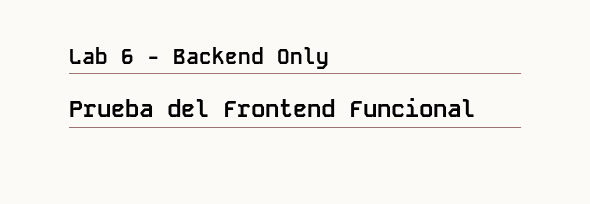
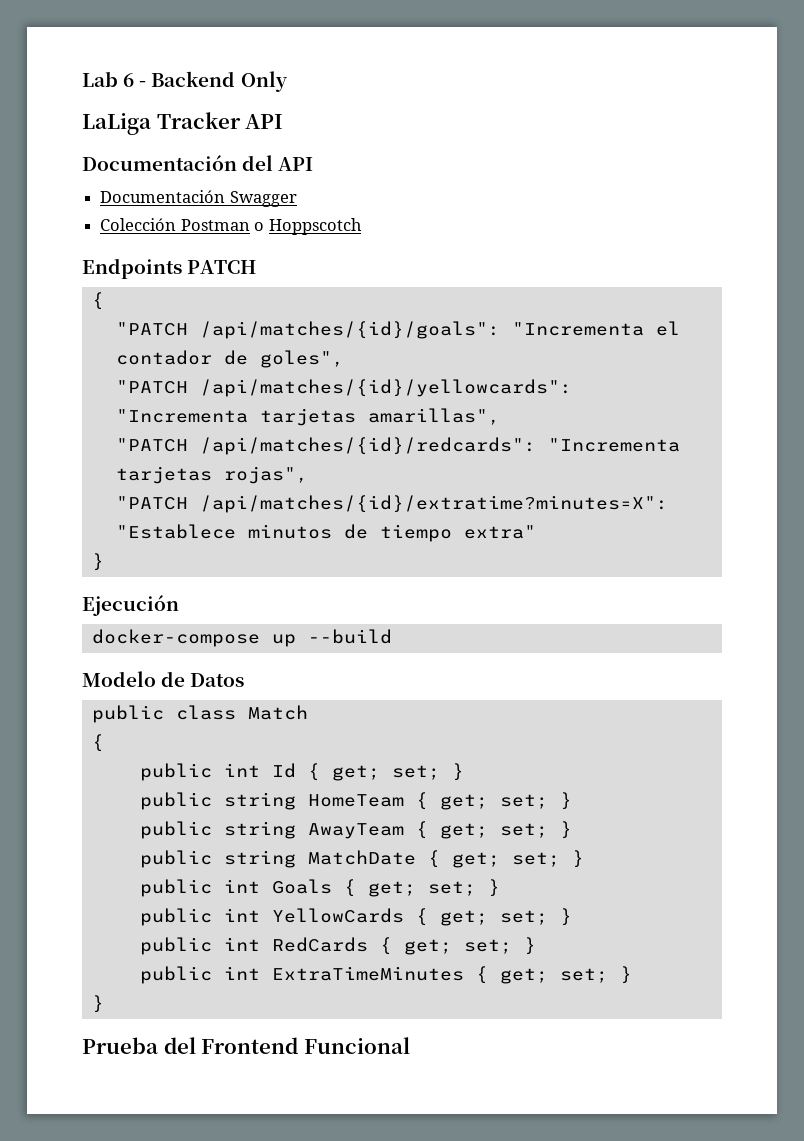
+ LaLiga Tracker API
+ Documentación del API
+ Documentación Swagger
+ Colección Postman o Hoppscotch
+ Endpoints PATCH
+ {
+ "PATCH /api/matches/{id}/goals": "Incrementa el contador de goles",
+ "PATCH /api/matches/{id}/yellowcards": "Incrementa tarjetas amarillas",
+ "PATCH /api/matches/{id}/redcards": "Incrementa tarjetas rojas",
+ "PATCH /api/matches/{id}/extratime?minutes=X": "Establece minutos de tiempo extra"
+ }
+ Ejecución
+ docker-compose up --build
+ Modelo de Datos
+ public class Match
+ {
+ public int Id { get; set; }
+ public string HomeTeam { get; set; }
+ public string AwayTeam { get; set; }
+ public string MatchDate { get; set; }
+ public int Goals { get; set; }
+ public int YellowCards { get; set; }
+ public int RedCards { get; set; }
+ public int ExtraTimeMinutes { get; set; }
+ }

